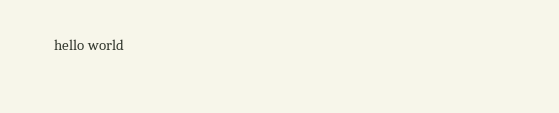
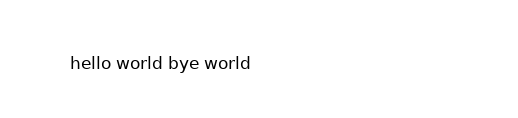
- hello world
+ hello world bye world

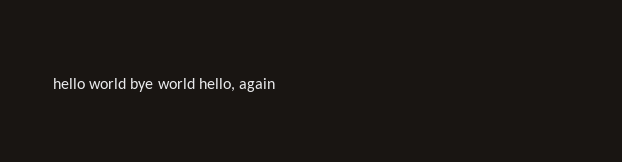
- hello world bye world
+ hello world bye world hello, again

